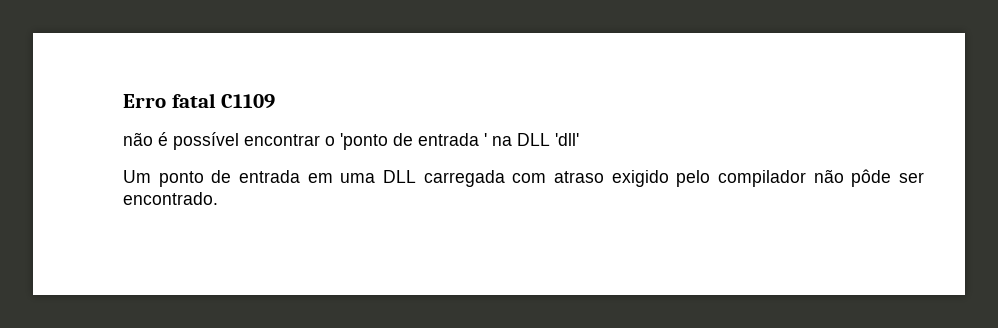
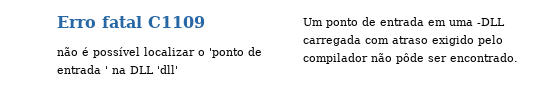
- não é possível encontrar o 'ponto de entrada ' na DLL 'dll'
+ não é possível localizar o 'ponto de entrada ' na DLL 'dll'
- Um ponto de entrada em uma DLL carregada com atraso exigido pelo compilador não pôde ser encontrado.
+ Um ponto de entrada em uma -DLL carregada com atraso exigido pelo compilador não pôde ser encontrado.

